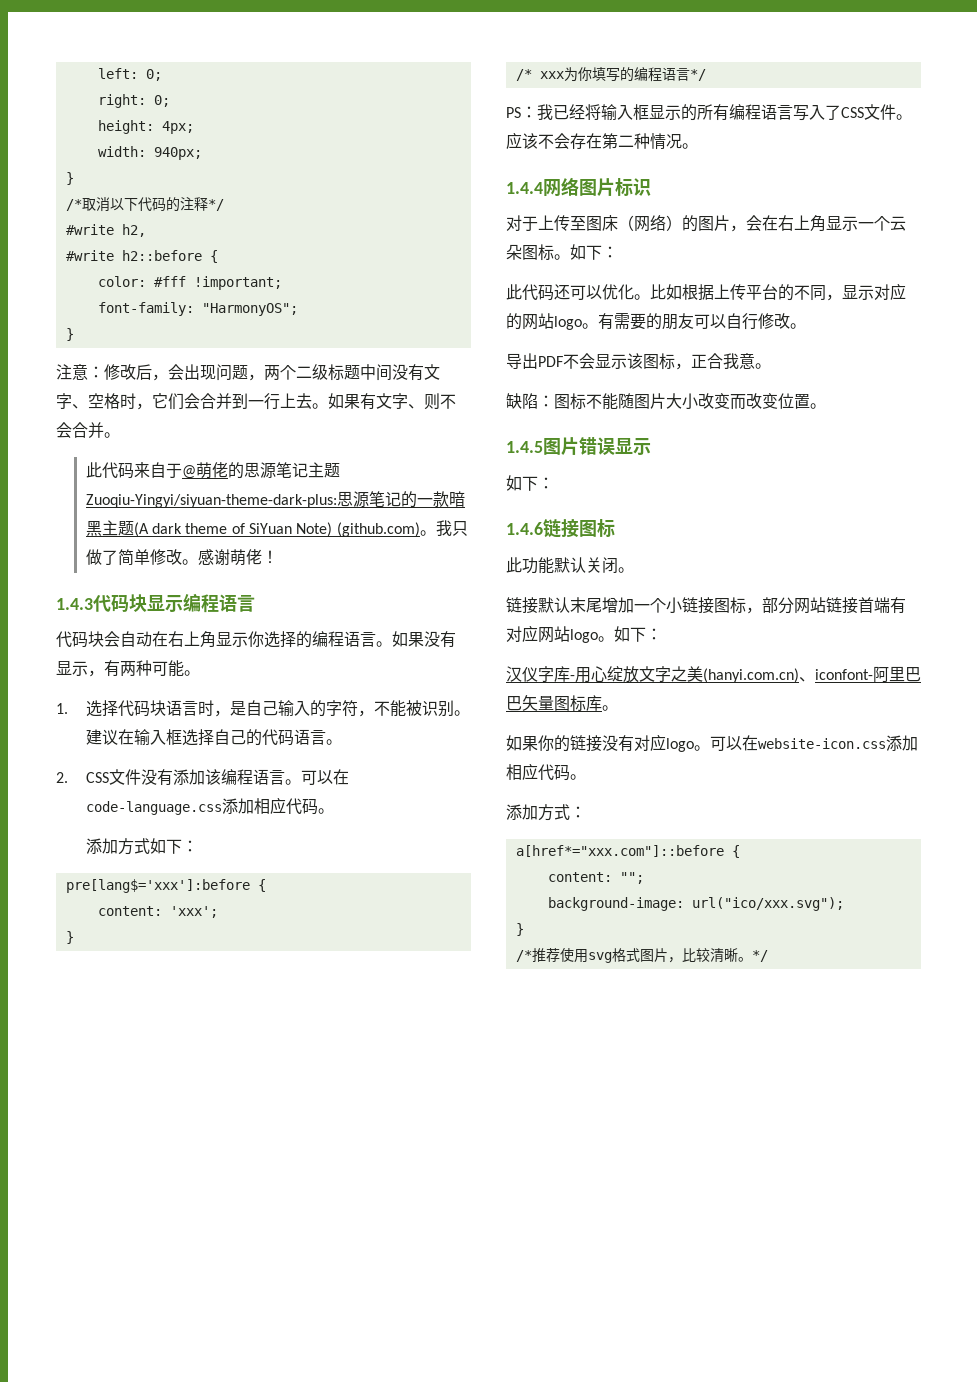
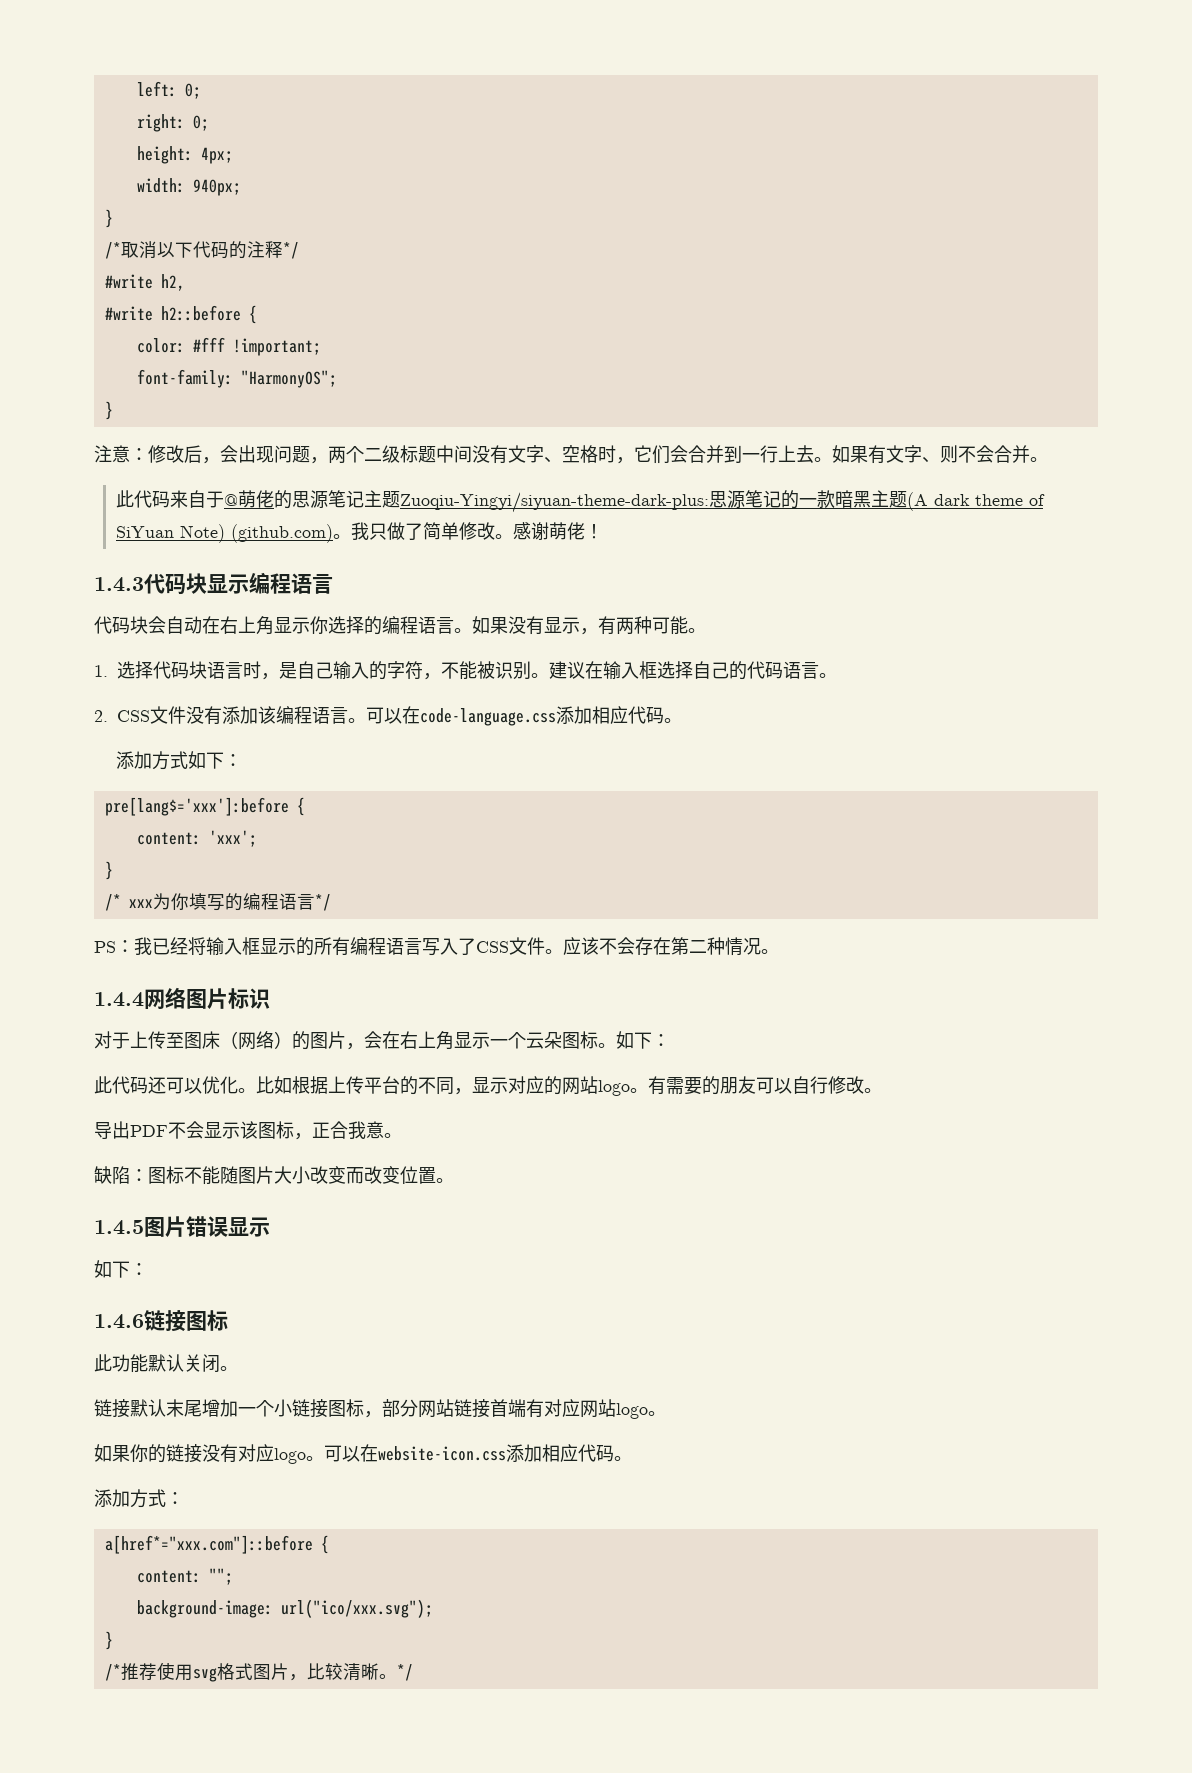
- 链接默认末尾增加一个小链接图标，部分网站链接首端有对应网站logo。如下：
- 汉仪字库-用心绽放文字之美(hanyi.com.cn)、iconfont-阿里巴巴矢量图标库。
+ 链接默认末尾增加一个小链接图标，部分网站链接首端有对应网站logo。

